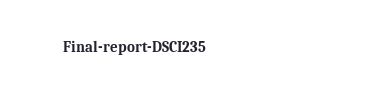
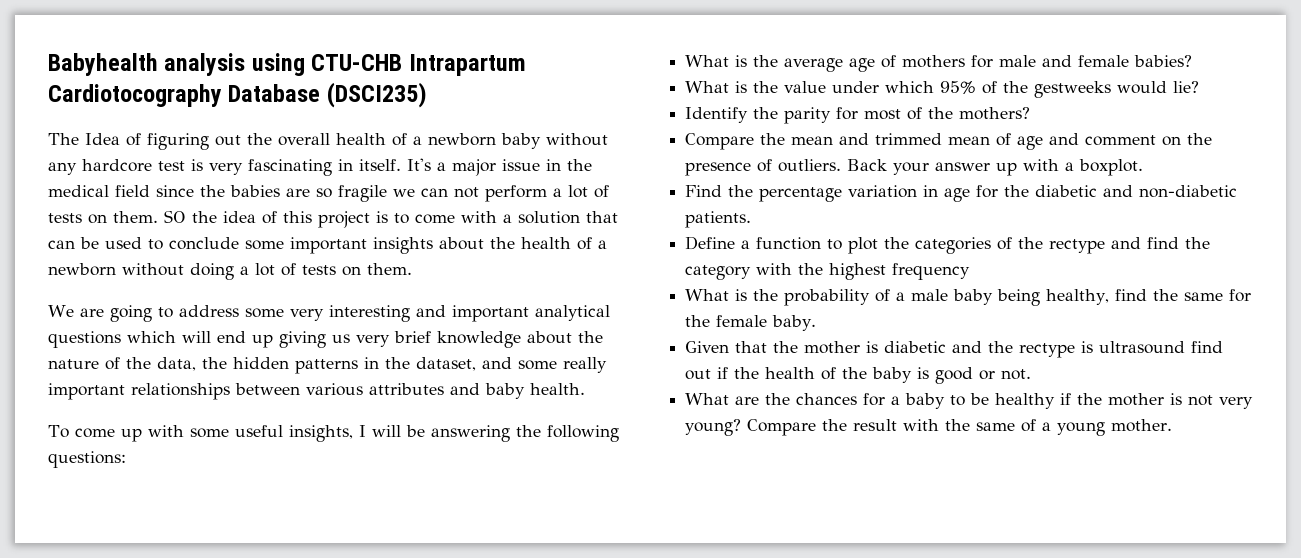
- Final-report-DSCI235
+ Babyhealth analysis using CTU-CHB Intrapartum Cardiotocography Database (DSCI235)
+ The Idea of figuring out the overall health of a newborn baby without any hardcore test is very fascinating in itself. It's a major issue in the medical field since the babies are so fragile we can not perform a lot of tests on them. SO the idea of this project is to come with a solution that can be used to conclude some important insights about the health of a newborn without doing a lot of tests on them.
+ We are going to address some very interesting and important analytical questions which will end up giving us very brief knowledge about the nature of the data, the hidden patterns in the dataset, and some really important relationships between various attributes and baby health.
+ To come up with some useful insights, I will be answering the following questions:
+ What is the average age of mothers for male and female babies?
+ What is the value under which 95% of the gestweeks would lie?
+ Identify the parity for most of the mothers?
+ Compare the mean and trimmed mean of age and comment on the presence of outliers. Back your answer up with a boxplot.
+ Find the percentage variation in age for the diabetic and non-diabetic patients.
+ Define a function to plot the categories of the rectype and find the category with the highest frequency
+ What is the probability of a male baby being healthy, find the same for the female baby.
+ Given that the mother is diabetic and the rectype is ultrasound find out if the health of the baby is good or not.
+ What are the chances for a baby to be healthy if the mother is not very young? Compare the result with the same of a young mother.

